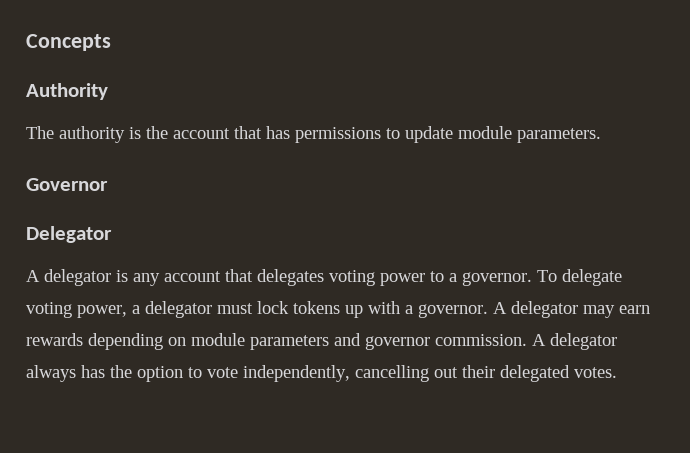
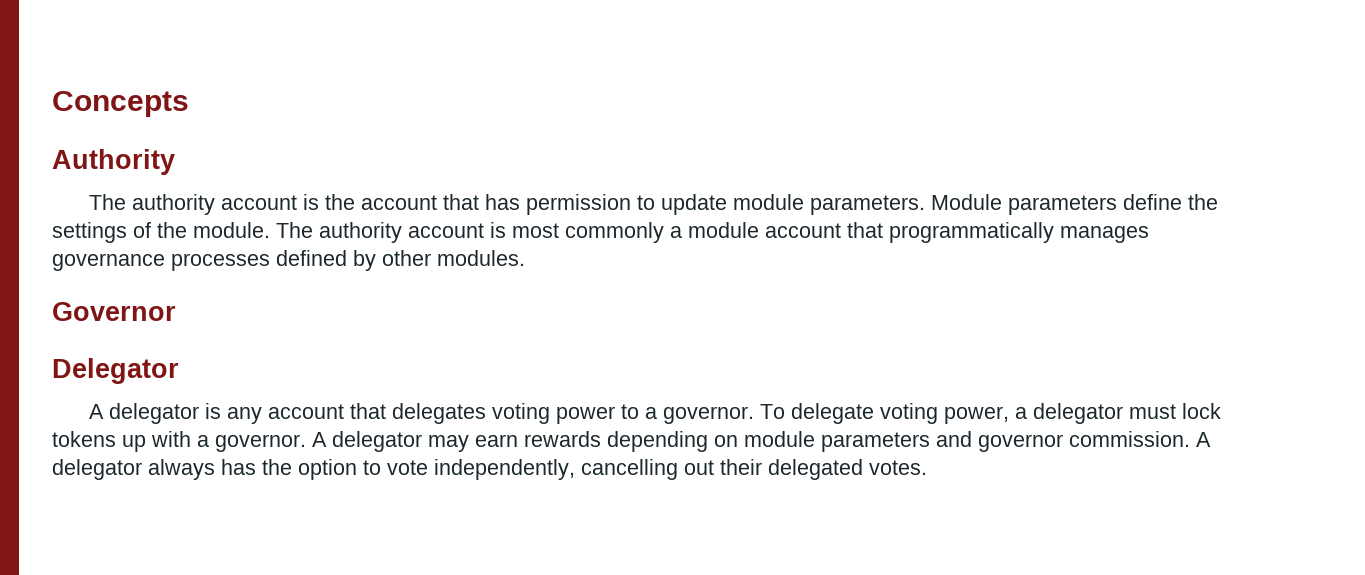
- The authority is the account that has permissions to update module parameters.
+ The authority account is the account that has permission to update module parameters. Module parameters define the settings of the module. The authority account is most commonly a module account that programmatically manages governance processes defined by other modules.

